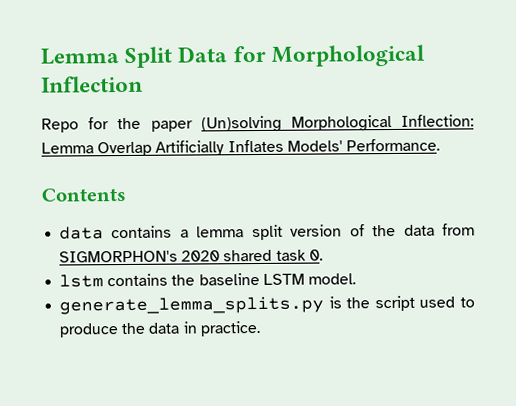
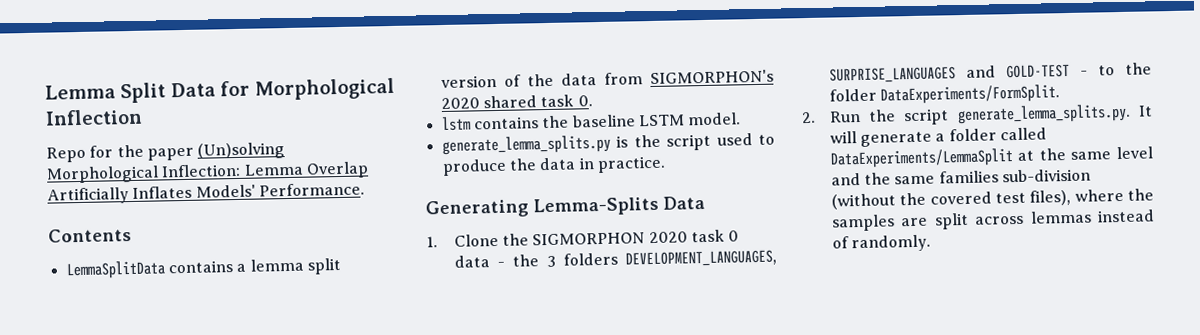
- data contains a lemma split version of the data from SIGMORPHON's 2020 shared task 0.
+ LemmaSplitData contains a lemma split version of the data from SIGMORPHON's 2020 shared task 0.
+ Generating Lemma-Splits Data
+ 1. Clone the SIGMORPHON 2020 task 0 data - the 3 folders DEVELOPMENT_LANGUAGES, SURPRISE_LANGUAGES and GOLD-TEST - to the folder DataExperiments/FormSplit.
+ 2. Run the script generate_lemma_splits.py. It will generate a folder called DataExperiments/LemmaSplit at the same level and the same families sub-division (without the covered test files), where the samples are split across lemmas instead of randomly.

